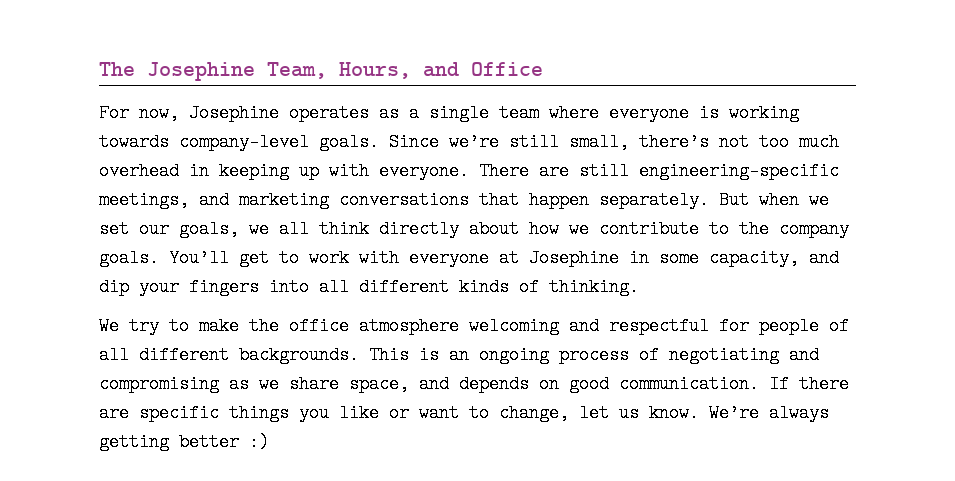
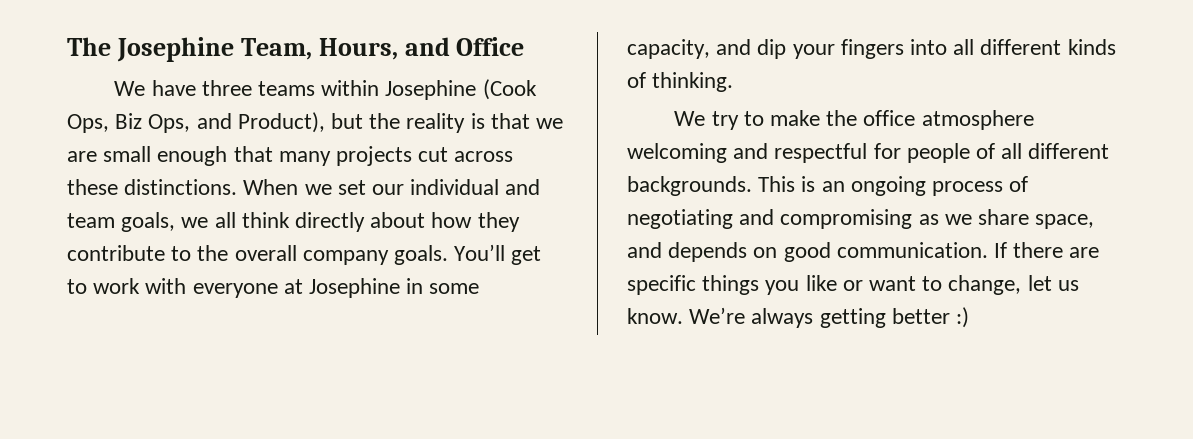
- For now, Josephine operates as a single team where everyone is working towards company-level goals. Since we’re still small, there’s not too much overhead in keeping up with everyone. There are still engineering-specific meetings, and marketing conversations that happen separately. But when we set our goals, we all think directly about how we contribute to the company goals.
+ We have three teams within Josephine (Cook Ops, Biz Ops, and Product), but the reality is that we are small enough that many projects cut across these distinctions. When we set our individual and team goals, we all think directly about how they contribute to the overall company goals.

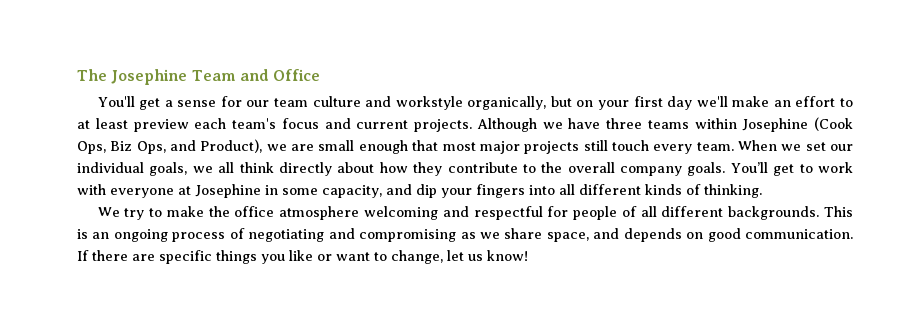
- The Josephine Team, Hours, and Office
+ The Josephine Team and Office
- We have three teams within Josephine (Cook Ops, Biz Ops, and Product), but the reality is that we are small enough that many projects cut across these distinctions.
+ You'll get a sense for our team culture and workstyle organically, but on your first day we'll make an effort to at least preview each team's focus and current projects. Although we have three teams within Josephine (Cook Ops, Biz Ops, and Product), we are small enough that most major projects still touch every team.
- When we set our individual and team goals, we all think directly about how they contribute to the overall company goals.
+ When we set our individual goals, we all think directly about how they contribute to the overall company goals.
- If there are specific things you like or want to change, let us know. We’re always getting better :)
+ If there are specific things you like or want to change, let us know!

